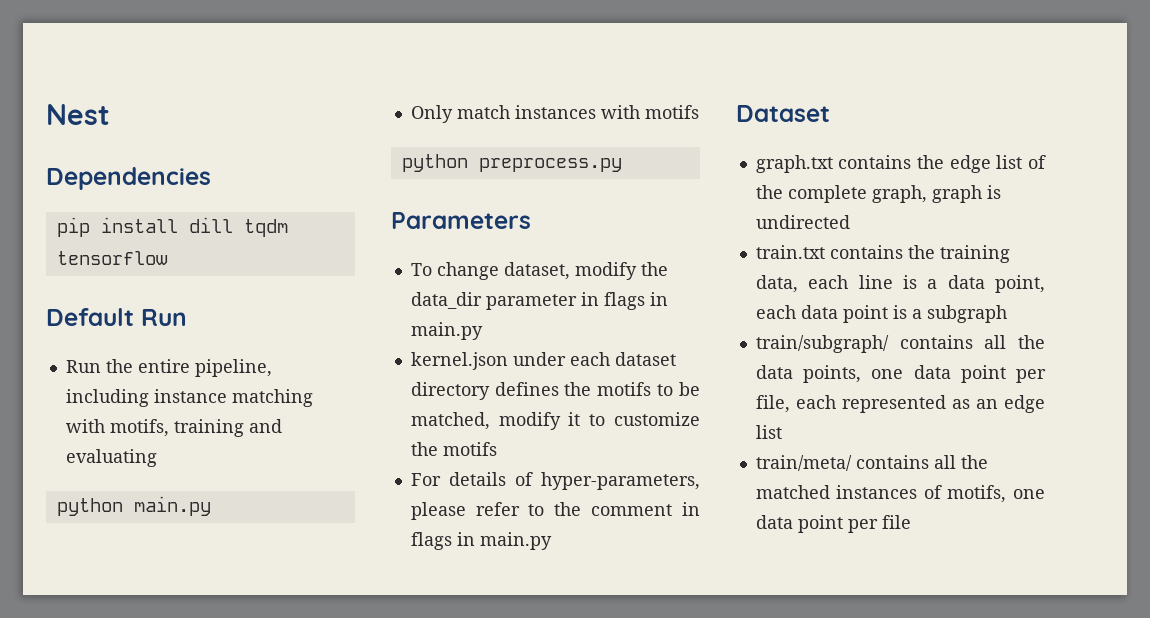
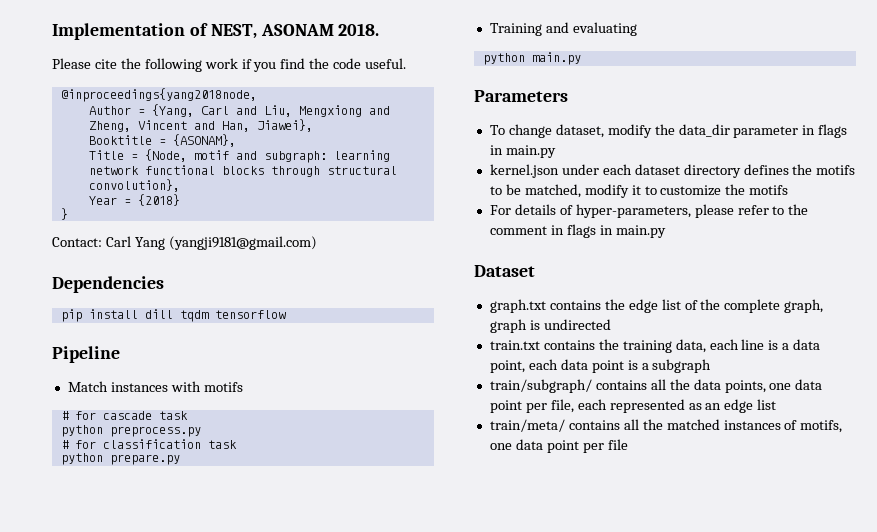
- Nest
+ Implementation of NEST, ASONAM 2018.
+ Please cite the following work if you find the code useful.
+ @inproceedings{yang2018node,
+ Author = {Yang, Carl and Liu, Mengxiong and Zheng, Vincent and Han, Jiawei},
+ Booktitle = {ASONAM},
+ Title = {Node, motif and subgraph: learning network functional blocks through structural convolution},
+ Year = {2018}
+ }
+ Contact: Carl Yang (yangji9181@gmail.com)
- Default Run
- Run the entire pipeline, including instance matching with motifs, training and evaluating
+ Pipeline
+ Match instances with motifs
+ # for cascade task
+ python preprocess.py
+ # for classification task
+ python prepare.py
+ Training and evaluating
  python main.py
- Only match instances with motifs
- python preprocess.py

